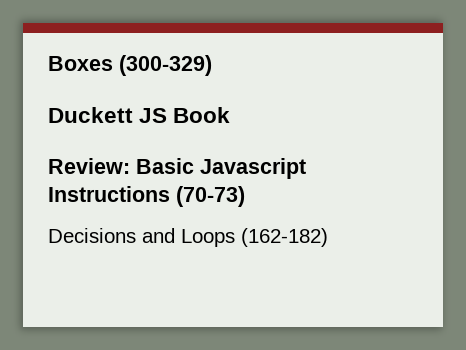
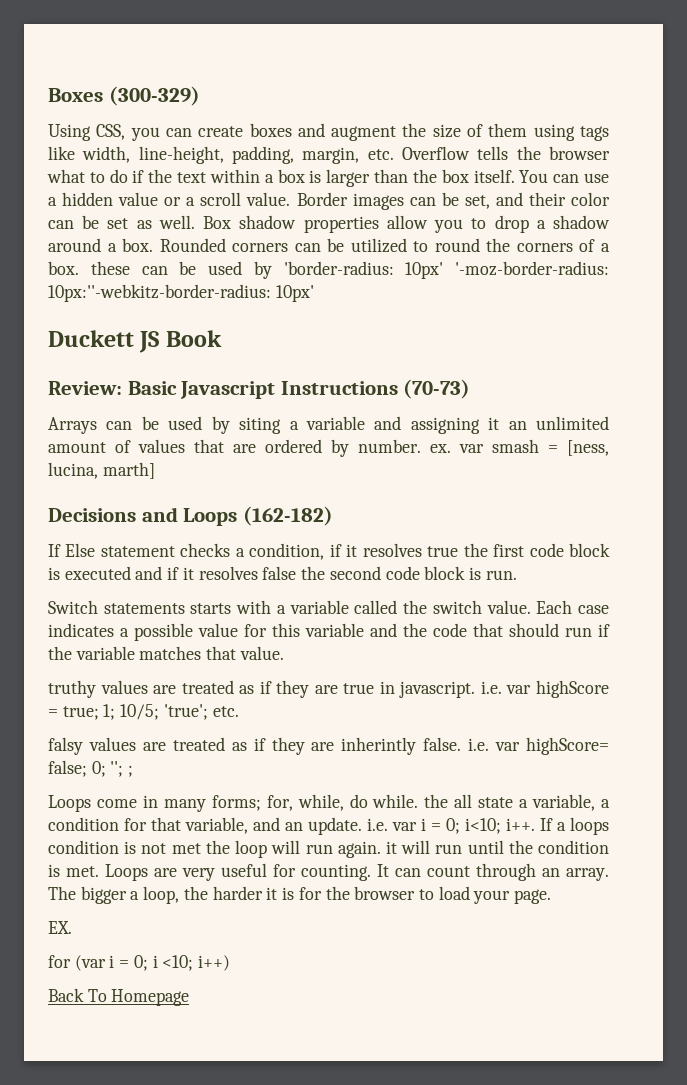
+ Using CSS, you can create boxes and augment the size of them using tags like width, line-height, padding, margin, etc. Overflow tells the browser what to do if the text within a box is larger than the box itself. You can use a hidden value or a scroll value. Border images can be set, and their color can be set as well. Box shadow properties allow you to drop a shadow around a box. Rounded corners can be utilized to round the corners of a box. these can be used by 'border-radius: 10px' '-moz-border-radius: 10px:''-webkitz-border-radius: 10px'
+ Arrays can be used by siting a variable and assigning it an unlimited amount of values that are ordered by number. ex. var smash = [ness, lucina, marth]
  Decisions and Loops (162-182)
+ If Else statement checks a condition, if it resolves true the first code block is executed and if it resolves false the second code block is run.
+ Switch statements starts with a variable called the switch value. Each case indicates a possible value for this variable and the code that should run if the variable matches that value.
+ truthy values are treated as if they are true in javascript. i.e. var highScore = true; 1; 10/5; 'true'; etc.
+ falsy values are treated as if they are inherintly false. i.e. var highScore= false; 0; ''; ;
+ Loops come in many forms; for, while, do while. the all state a variable, a condition for that variable, and an update. i.e. var i = 0; i<10; i++. If a loops condition is not met the loop will run again. it will run until the condition is met. Loops are very useful for counting. It can count through an array. The bigger a loop, the harder it is for the browser to load your page.
+ EX.
+ for (var i = 0; i <10; i++)
+ Back To Homepage

